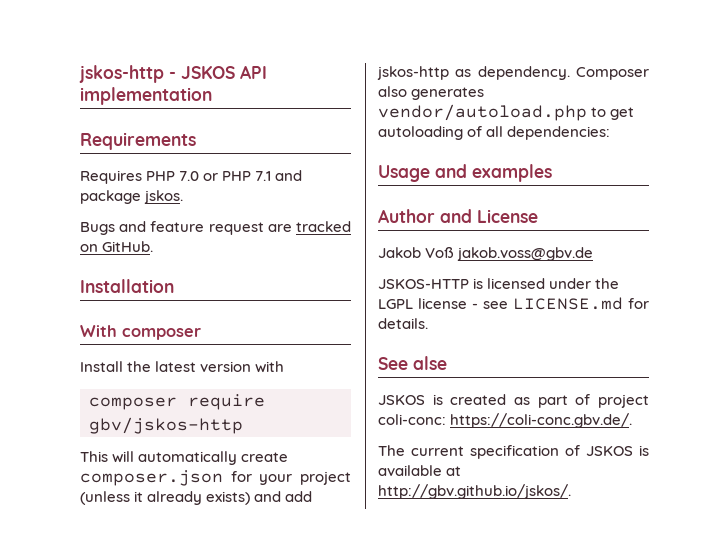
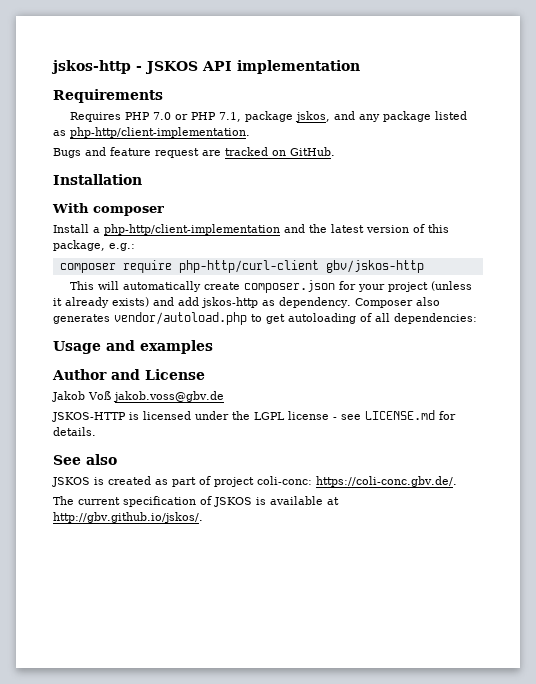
- Requires PHP 7.0 or PHP 7.1 and package jskos.
+ Requires PHP 7.0 or PHP 7.1, package jskos, and any package listed as php-http/client-implementation.
- Install the latest version with
+ Install a php-http/client-implementation and the latest version of this package, e.g.:
- composer require gbv/jskos-http
+ composer require php-http/curl-client gbv/jskos-http
- See alse
+ See also

